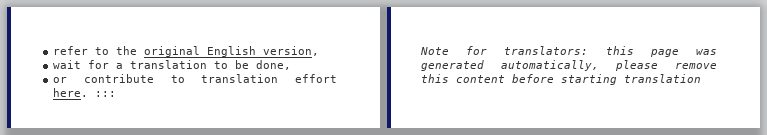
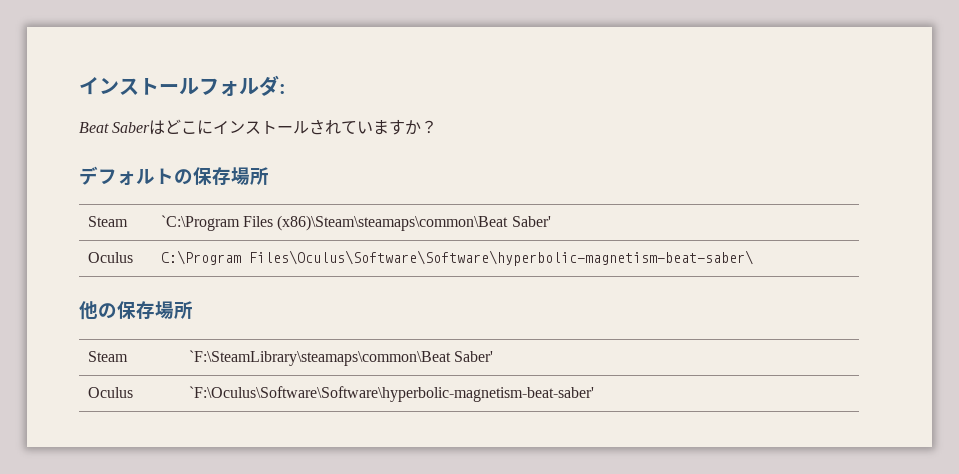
- refer to the original English version,
- wait for a translation to be done,
- or contribute to translation effort here. :::
- Note for translators: this page was generated automatically, please remove this content before starting translation
+ インストールフォルダ:
+ Beat Saberはどこにインストールされていますか？
+ デフォルトの保存場所
+ Steam | `C:\Program Files (x86)\Steam\steamaps\common\Beat Saber'
+ Oculus | C:\Program Files\Oculus\Software\Software\hyperbolic-magnetism-beat-saber\
+ 他の保存場所
+ Steam | `F:\SteamLibrary\steamaps\common\Beat Saber'
+ Oculus | `F:\Oculus\Software\Software\hyperbolic-magnetism-beat-saber'

